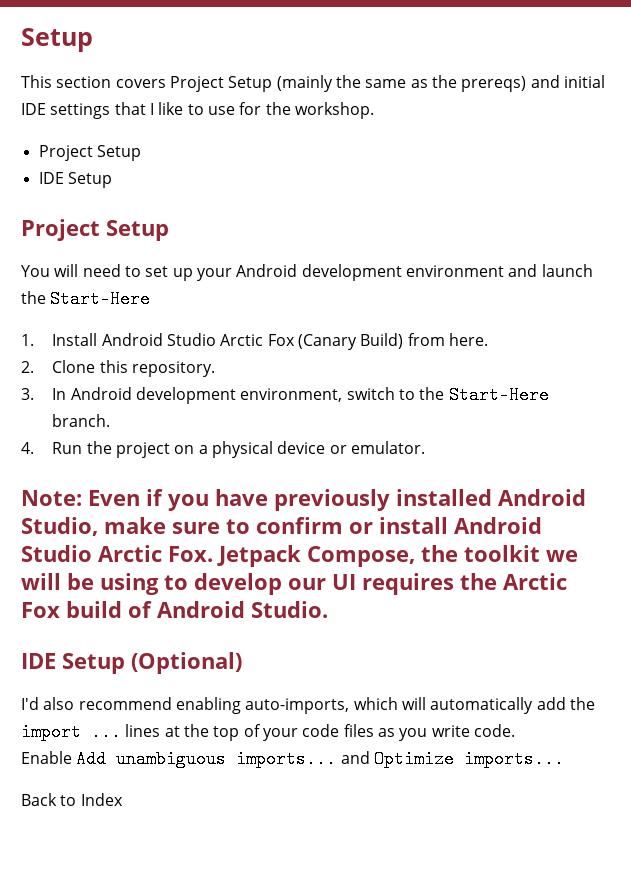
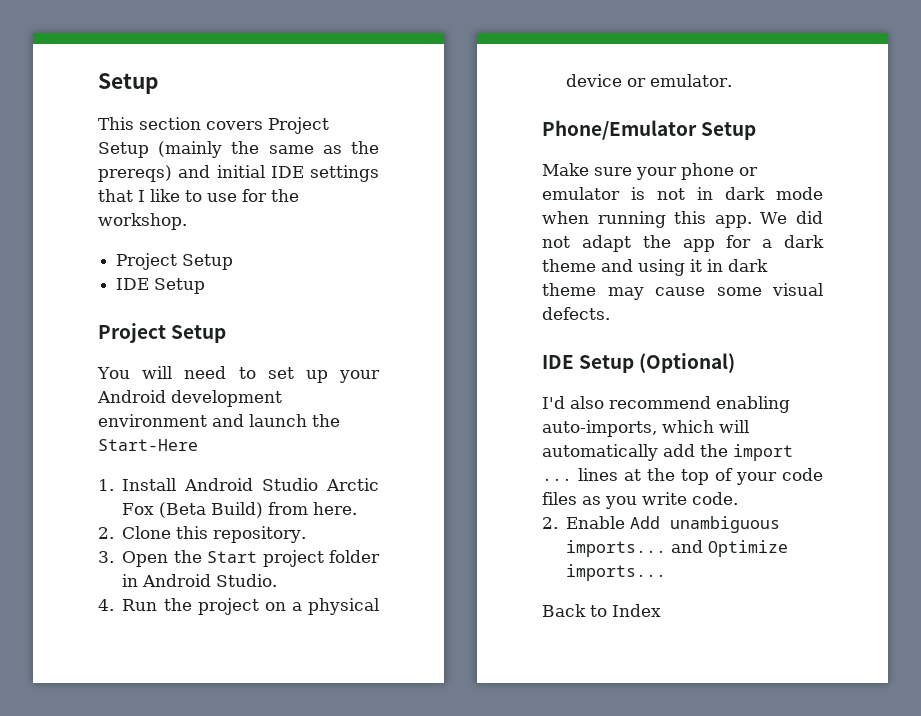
- 1. Install Android Studio Arctic Fox (Canary Build) from here.
+ 1. Install Android Studio Arctic Fox (Beta Build) from here.
- 3. In Android development environment, switch to the Start-Here branch.
+ 3. Open the Start project folder in Android Studio.
- Note: Even if you have previously installed Android Studio, make sure to confirm or install Android Studio Arctic Fox. Jetpack Compose, the toolkit we will be using to develop our UI requires the Arctic Fox build of Android Studio.
+ Phone/Emulator Setup
+ Make sure your phone or emulator is not in dark mode when running this app. We did not adapt the app for a dark theme and using it in dark theme may cause some visual defects.
- Enable Add unambiguous imports... and Optimize imports...
+ 2. Enable Add unambiguous imports... and Optimize imports...

